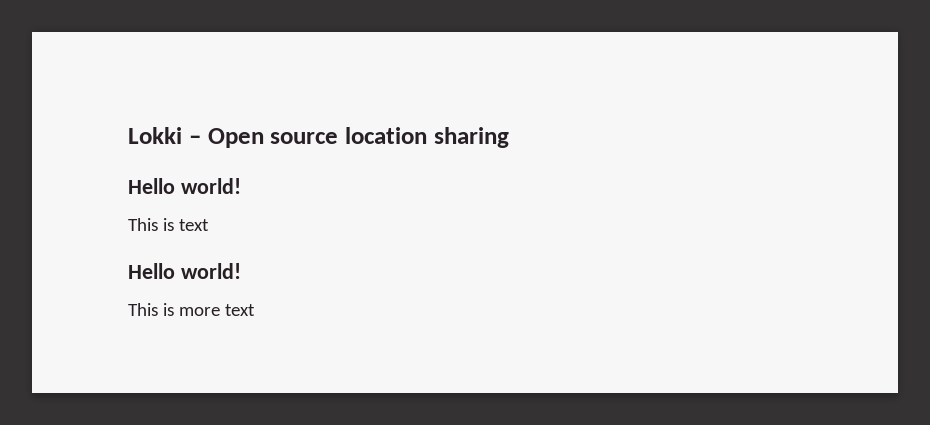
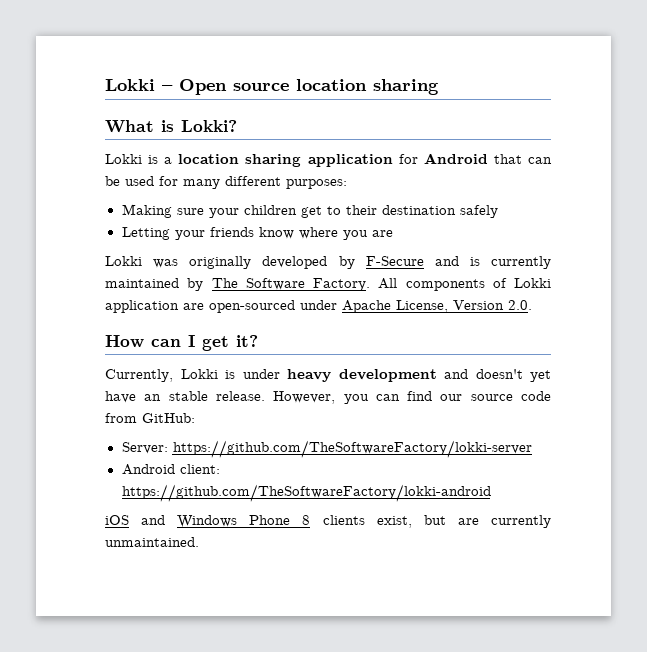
  Lokki – Open source location sharing
- Hello world!
- This is text
- Hello world!
- This is more text
+ What is Lokki?
+ Lokki is a location sharing application for Android that can be used for many different purposes:
+ Making sure your children get to their destination safely
+ Letting your friends know where you are
+ Lokki was originally developed by F-Secure and is currently maintained by The Software Factory. All components of Lokki application are open-sourced under Apache License, Version 2.0.
+ How can I get it?
+ Currently, Lokki is under heavy development and doesn't yet have an stable release. However, you can find our source code from GitHub:
+ Server: https://github.com/TheSoftwareFactory/lokki-server
+ Android client: https://github.com/TheSoftwareFactory/lokki-android
+ iOS and Windows Phone 8 clients exist, but are currently unmaintained.

